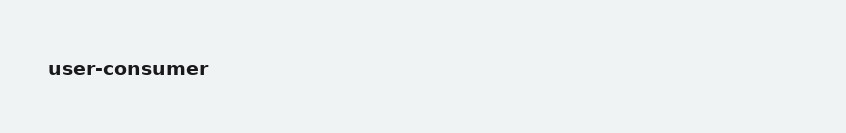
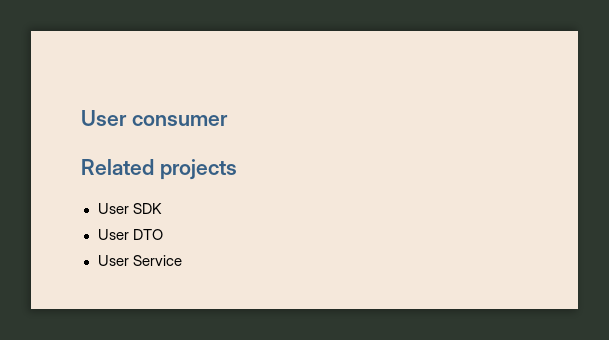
- user-consumer
+ User consumer
+ Related projects
+ User SDK
+ User DTO
+ User Service

